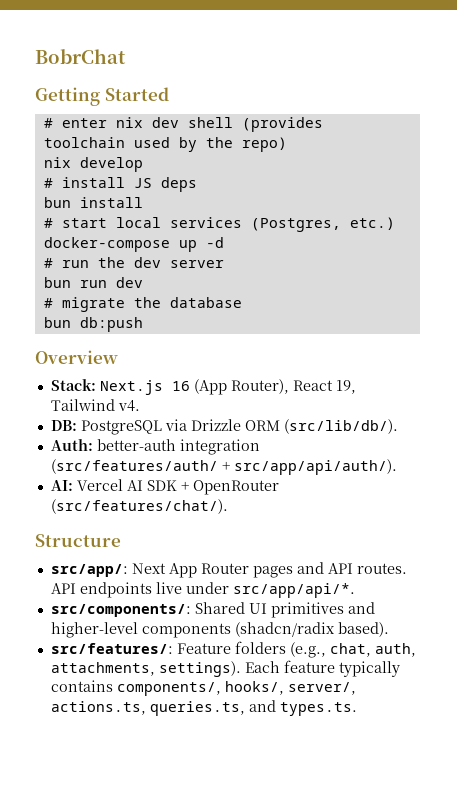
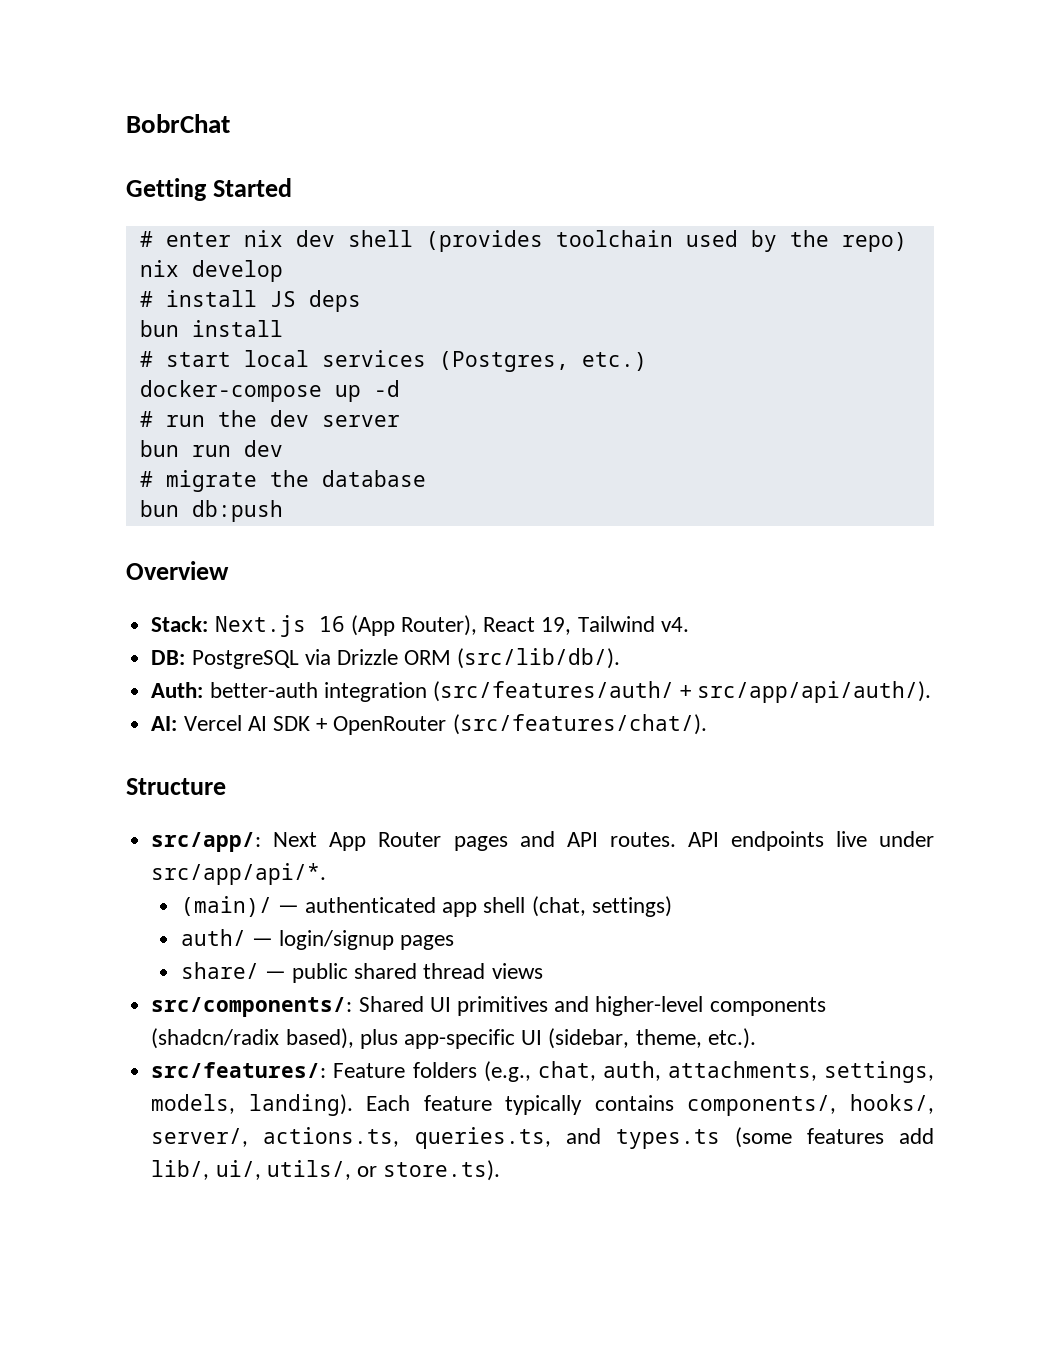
+ (main)/ — authenticated app shell (chat, settings)
+ auth/ — login/signup pages
+ share/ — public shared thread views
- src/components/: Shared UI primitives and higher-level components (shadcn/radix based).
+ src/components/: Shared UI primitives and higher-level components (shadcn/radix based), plus app-specific UI (sidebar, theme, etc.).
- src/features/: Feature folders (e.g., chat, auth, attachments, settings).
+ src/features/: Feature folders (e.g., chat, auth, attachments, settings, models, landing).
- Each feature typically contains components/, hooks/, server/, actions.ts, queries.ts, and types.ts.
+ Each feature typically contains components/, hooks/, server/, actions.ts, queries.ts, and types.ts (some features add lib/, ui/, utils/, or store.ts).

